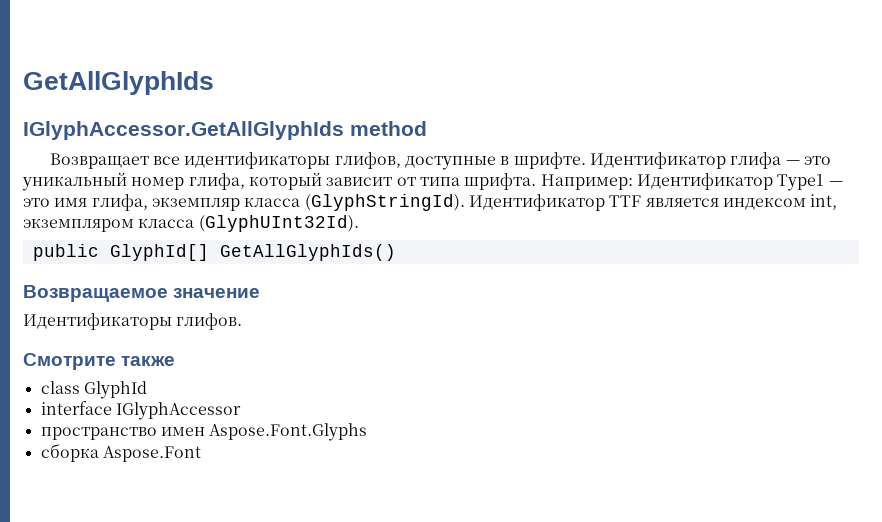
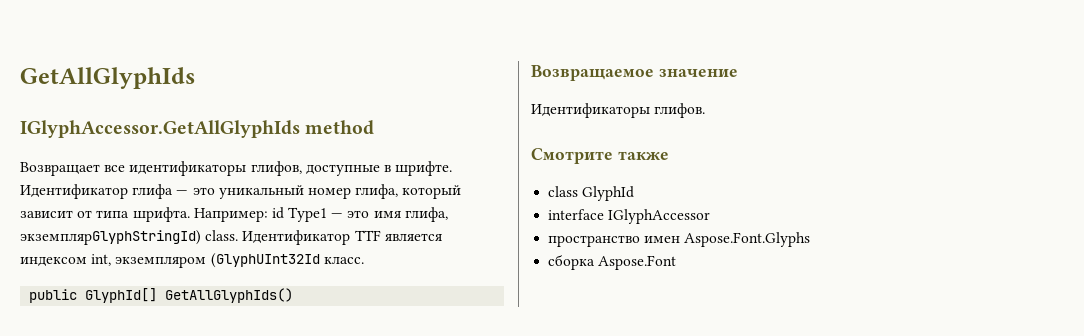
- Например: Идентификатор Type1 — это имя глифа, экземпляр класса (GlyphStringId).
+ Например: id Type1 — это имя глифа, экземплярGlyphStringId) class.
- Идентификатор TTF является индексом int, экземпляром класса (GlyphUInt32Id).
+ Идентификатор TTF является индексом int, экземпляром (GlyphUInt32Id класс.

